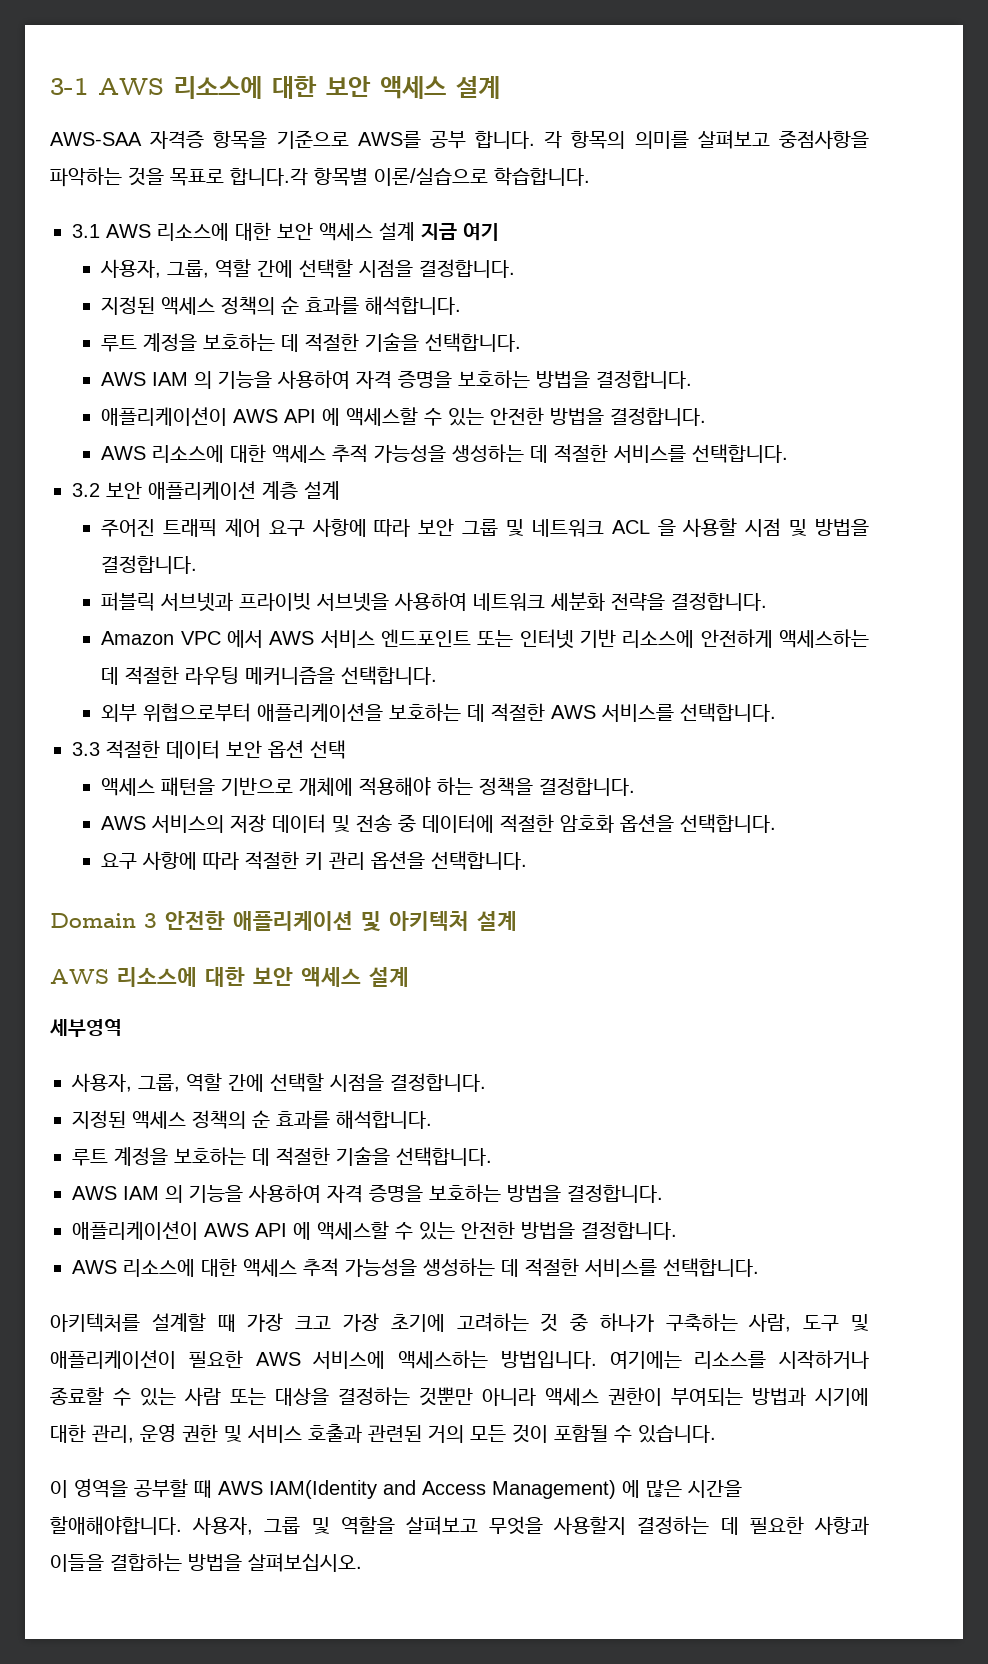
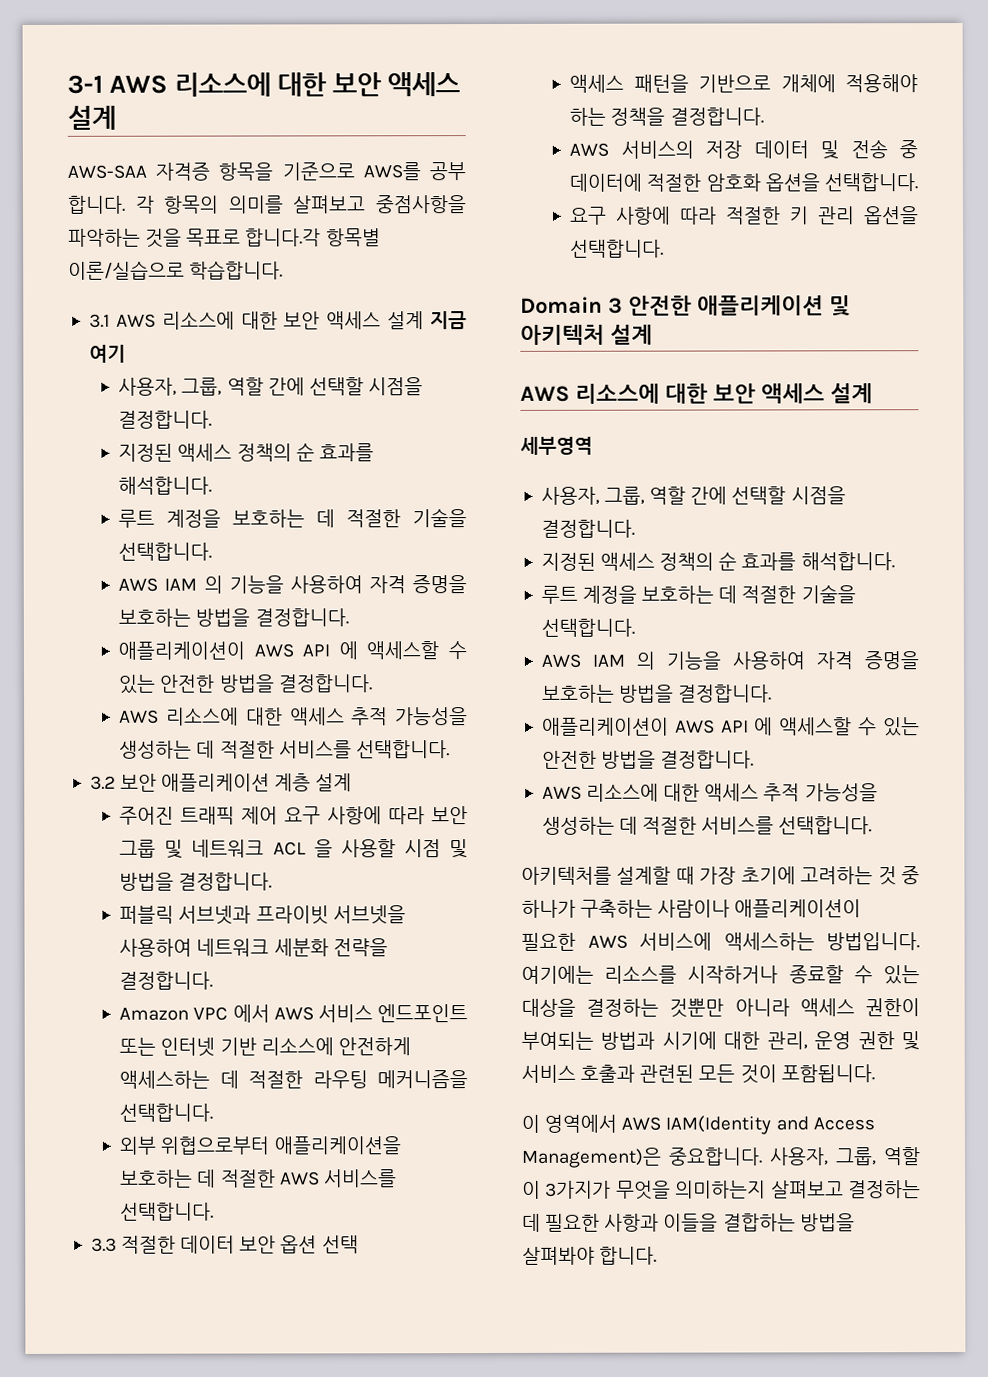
- 아키텍처를 설계할 때 가장 크고 가장 초기에 고려하는 것 중 하나가 구축하는 사람, 도구 및 애플리케이션이 필요한 AWS 서비스에 액세스하는 방법입니다.
+ 아키텍처를 설계할 때 가장 초기에 고려하는 것 중 하나가 구축하는 사람이나 애플리케이션이 필요한 AWS 서비스에 액세스하는 방법입니다.
- 여기에는 리소스를 시작하거나 종료할 수 있는 사람 또는 대상을 결정하는 것뿐만 아니라 액세스 권한이 부여되는 방법과 시기에 대한 관리, 운영 권한 및 서비스 호출과 관련된 거의 모든 것이 포함될 수 있습니다.
- 이 영역을 공부할 때 AWS IAM(Identity and Access Management) 에 많은 시간을 할애해야합니다. 사용자, 그룹 및 역할을 살펴보고 무엇을 사용할지 결정하는 데 필요한 사항과 이들을 결합하는 방법을 살펴보십시오.
+ 여기에는 리소스를 시작하거나 종료할 수 있는 대상을 결정하는 것뿐만 아니라 액세스 권한이 부여되는 방법과 시기에 대한 관리, 운영 권한 및 서비스 호출과 관련된 모든 것이 포함됩니다.
+ 이 영역에서 AWS IAM(Identity and Access Management)은 중요합니다. 사용자, 그룹, 역할 이 3가지가 무엇을 의미하는지 살펴보고 결정하는 데 필요한 사항과 이들을 결합하는 방법을 살펴봐야 합니다.

